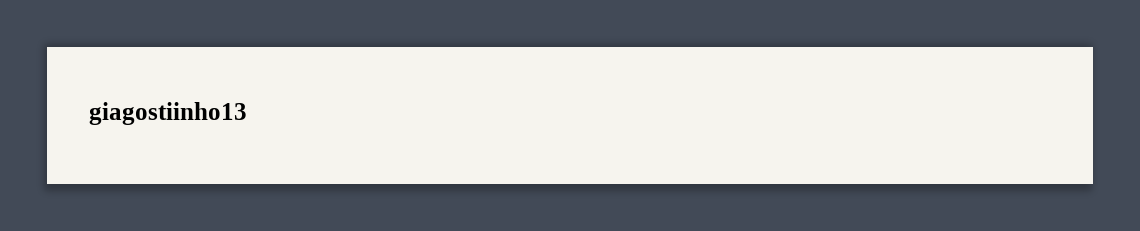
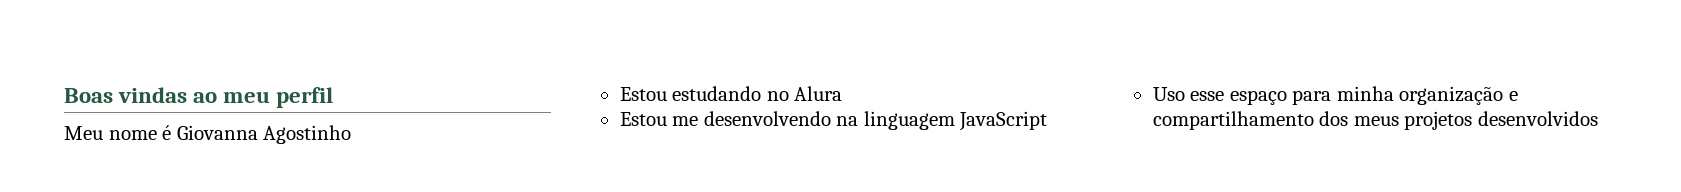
- giagostiinho13
+ Boas vindas ao meu perfil
+ Meu nome é Giovanna Agostinho
+ Estou estudando no Alura
+ Estou me desenvolvendo na linguagem JavaScript
+ Uso esse espaço para minha organização e compartilhamento dos meus projetos desenvolvidos

